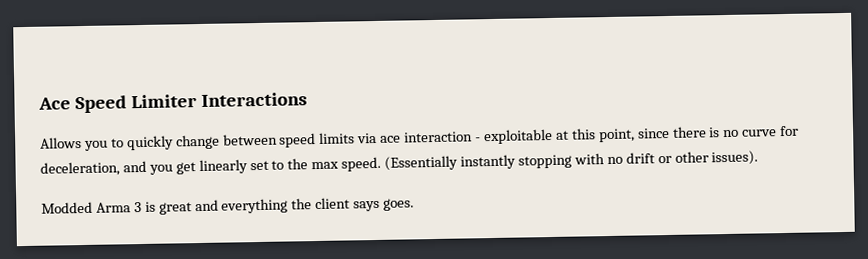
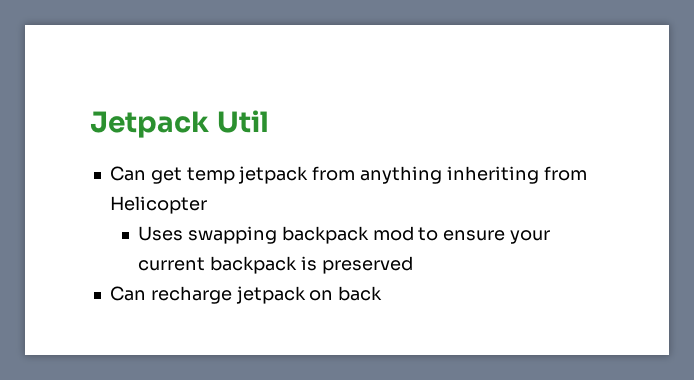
- Ace Speed Limiter Interactions
- Allows you to quickly change between speed limits via ace interaction - exploitable at this point, since there is no curve for deceleration, and you get linearly set to the max speed. (Essentially instantly stopping with no drift or other issues).
- Modded Arma 3 is great and everything the client says goes.
+ Jetpack Util
+ Can get temp jetpack from anything inheriting from Helicopter
+ Uses swapping backpack mod to ensure your current backpack is preserved
+ Can recharge jetpack on back

